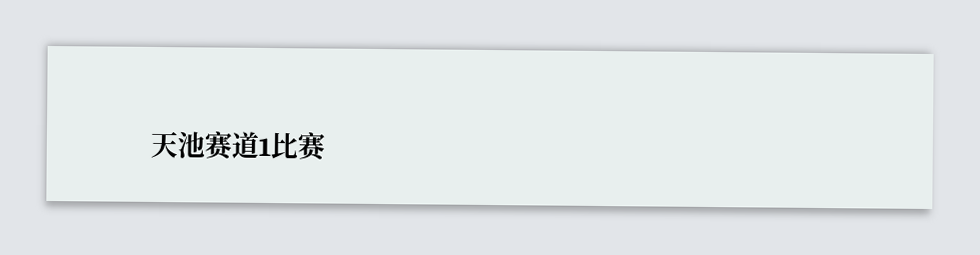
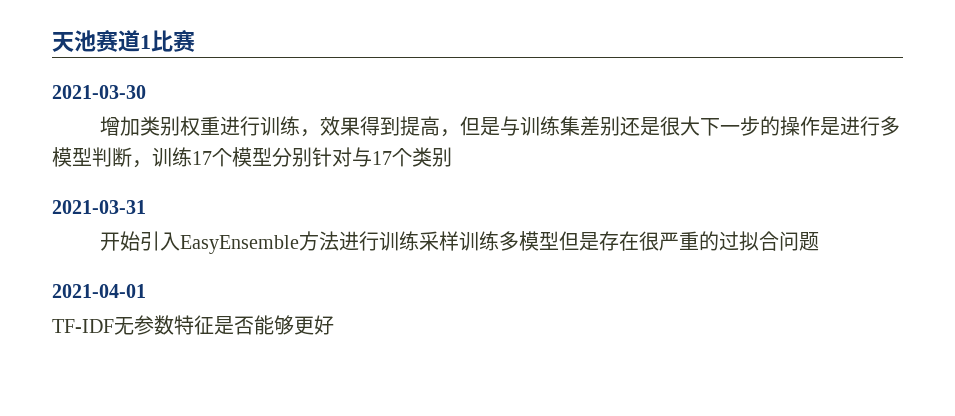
+ 2021-03-30
+ 增加类别权重进行训练，效果得到提高，但是与训练集差别还是很大下一步的操作是进行多模型判断，训练17个模型分别针对与17个类别
+ 2021-03-31
+ 开始引入EasyEnsemble方法进行训练采样训练多模型但是存在很严重的过拟合问题
+ 2021-04-01
+ TF-IDF无参数特征是否能够更好

